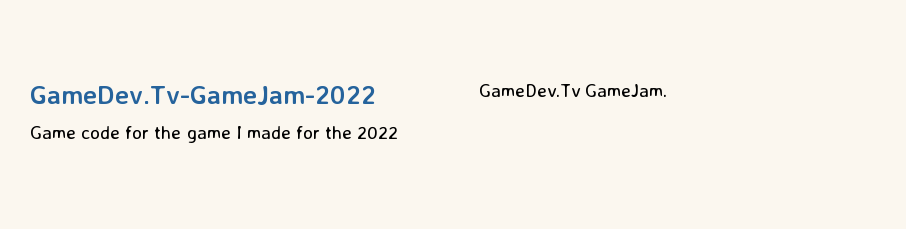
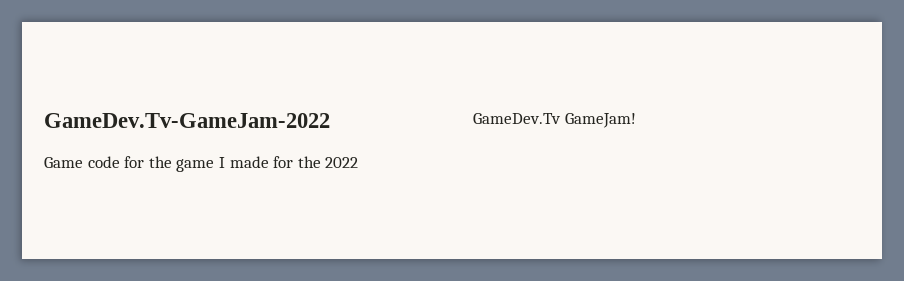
- Game code for the game I made for the 2022 GameDev.Tv GameJam.
+ Game code for the game I made for the 2022 GameDev.Tv GameJam!

